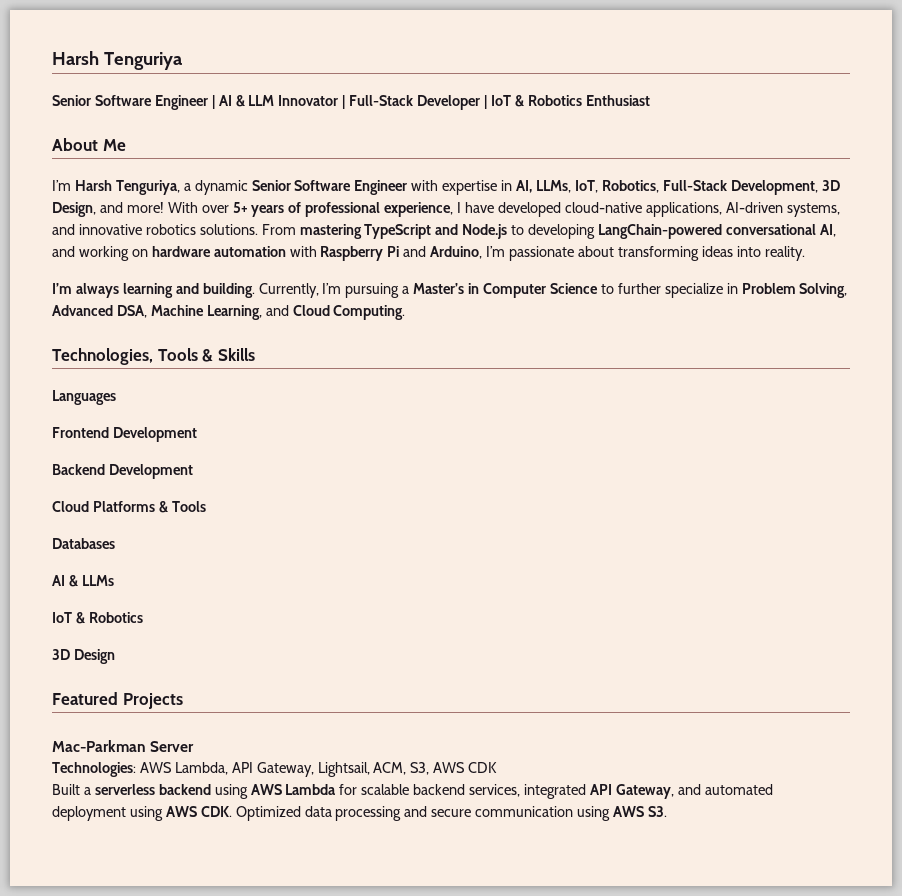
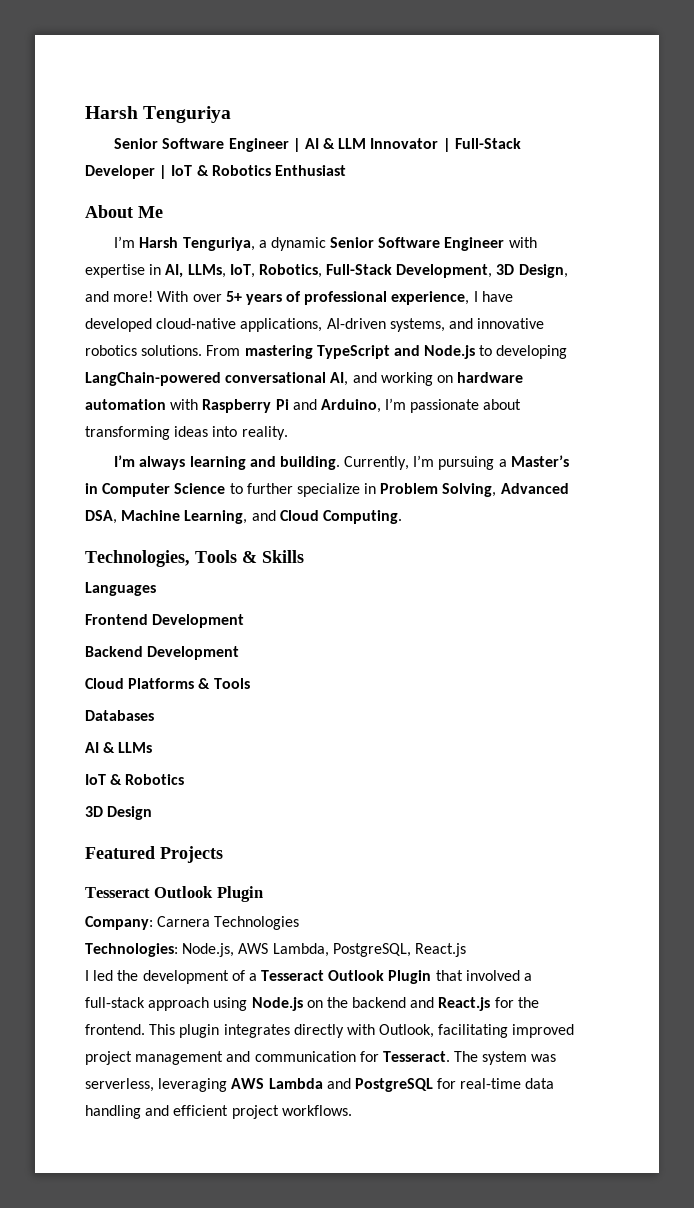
  Featured Projects
- Mac-Parkman Server
+ Tesseract Outlook Plugin
+ Company: Carnera Technologies
- Technologies: AWS Lambda, API Gateway, Lightsail, ACM, S3, AWS CDK
- Built a serverless backend using AWS Lambda for scalable backend services, integrated API Gateway, and automated deployment using AWS CDK. Optimized data processing and secure communication using AWS S3.
+ Technologies: Node.js, AWS Lambda, PostgreSQL, React.js
+ I led the development of a Tesseract Outlook Plugin that involved a full-stack approach using Node.js on the backend and React.js for the frontend. This plugin integrates directly with Outlook, facilitating improved project management and communication for Tesseract. The system was serverless, leveraging AWS Lambda and PostgreSQL for real-time data handling and efficient project workflows.

